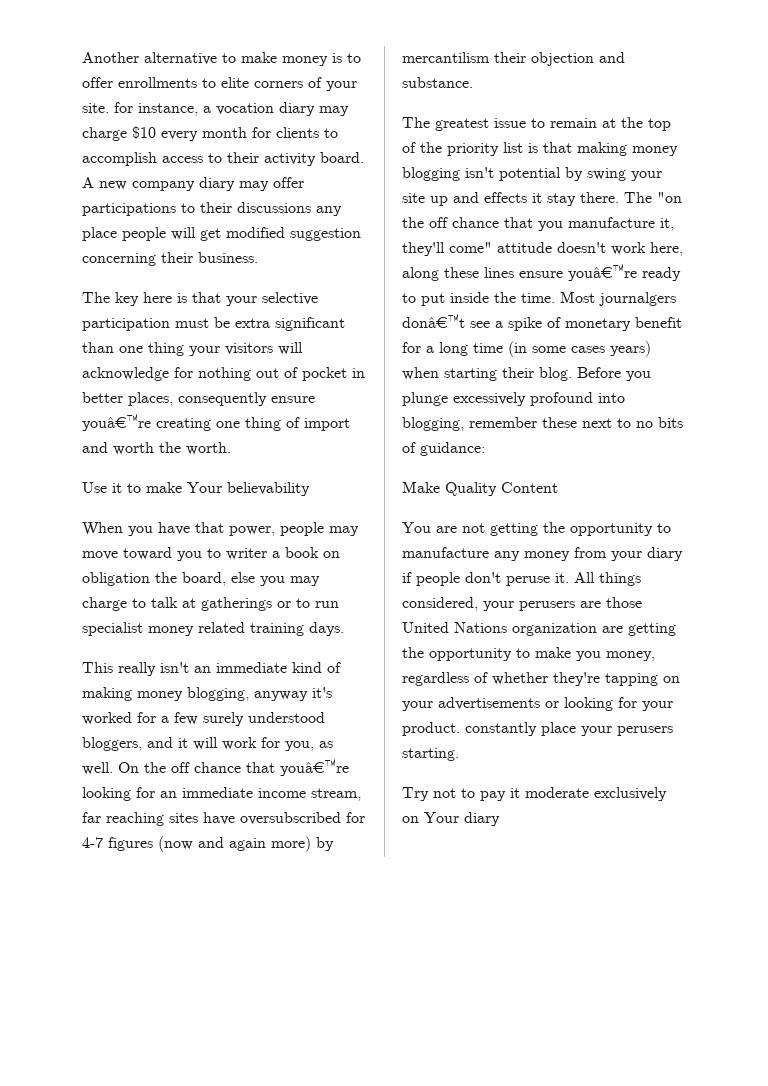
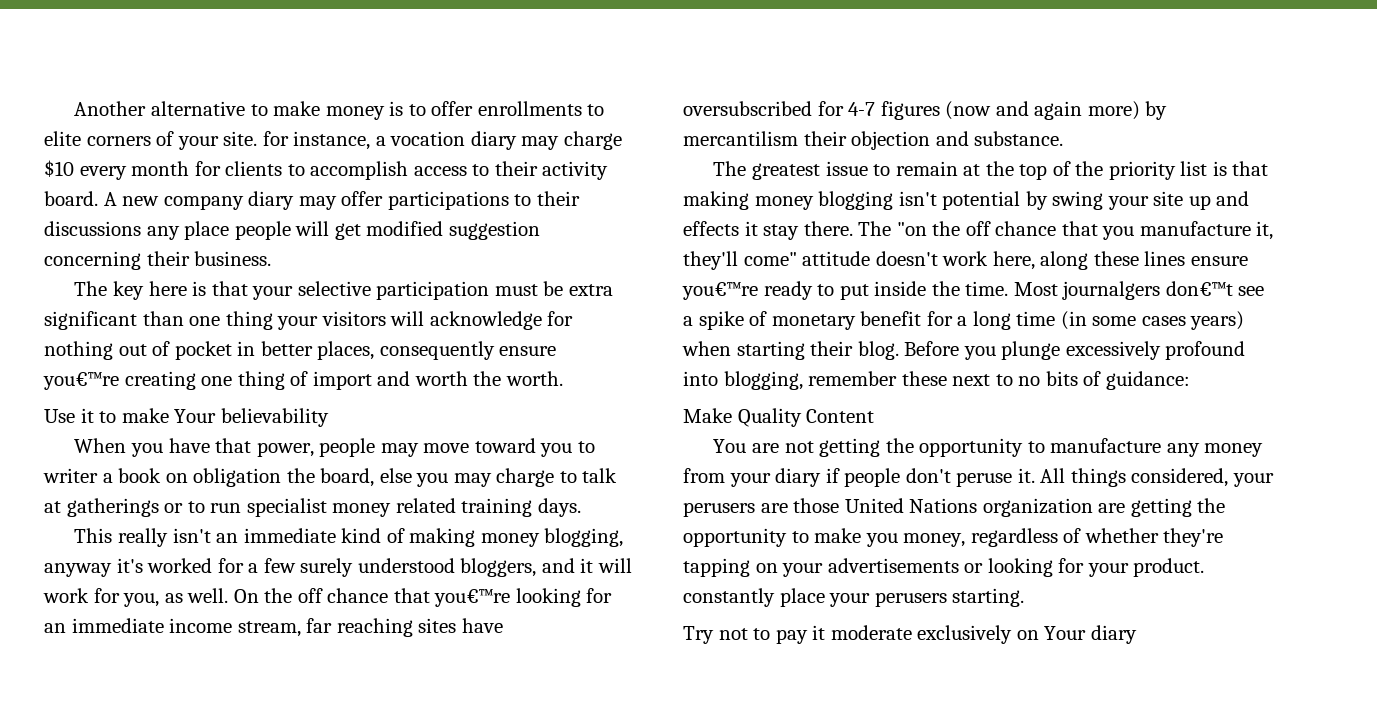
- The key here is that your selective participation must be extra significant than one thing your visitors will acknowledge for nothing out of pocket in better places, consequently ensure youâ€™re creating one thing of import and worth the worth.
+ The key here is that your selective participation must be extra significant than one thing your visitors will acknowledge for nothing out of pocket in better places, consequently ensure you€™re creating one thing of import and worth the worth.
- On the off chance that youâ€™re looking for an immediate income stream, far reaching sites have oversubscribed for 4-7 figures (now and again more) by mercantilism their objection and substance.
+ On the off chance that you€™re looking for an immediate income stream, far reaching sites have oversubscribed for 4-7 figures (now and again more) by mercantilism their objection and substance.
- The "on the off chance that you manufacture it, they'll come" attitude doesn't work here, along these lines ensure youâ€™re ready to put inside the time.
+ The "on the off chance that you manufacture it, they'll come" attitude doesn't work here, along these lines ensure you€™re ready to put inside the time.
- Most journalgers donâ€™t see a spike of monetary benefit for a long time (in some cases years) when starting their blog.
+ Most journalgers don€™t see a spike of monetary benefit for a long time (in some cases years) when starting their blog.

